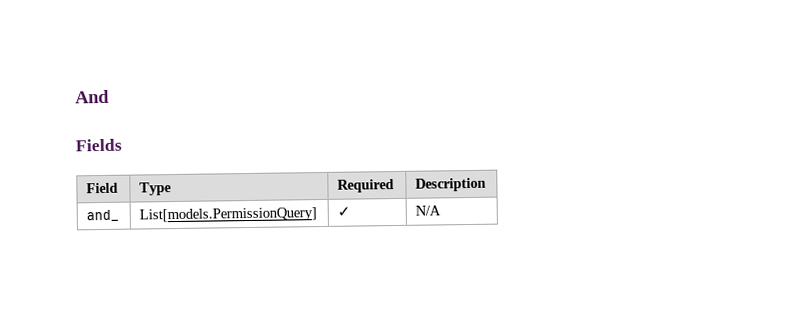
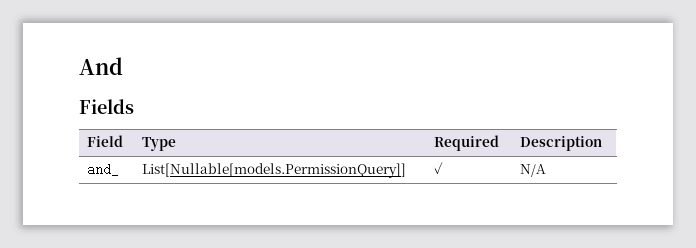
- and_ | List[models.PermissionQuery] | ✓ | N/A
+ and_ | List[Nullable[models.PermissionQuery]] | ✓ | N/A

